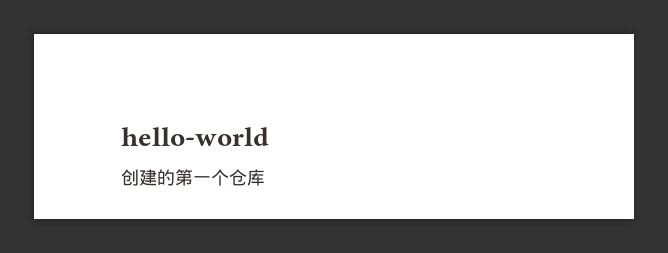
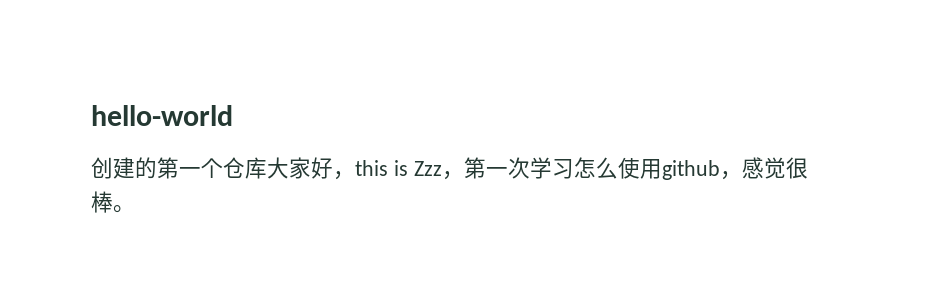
- 创建的第一个仓库
+ 创建的第一个仓库大家好，this is Zzz，第一次学习怎么使用github，感觉很棒。

